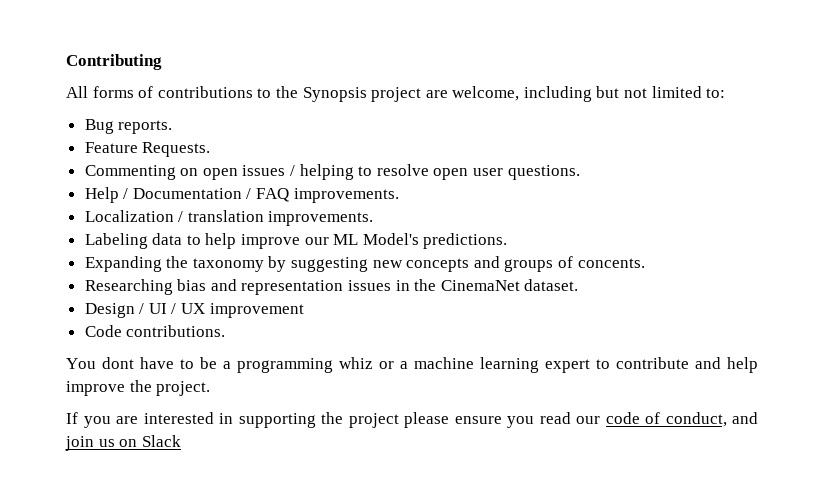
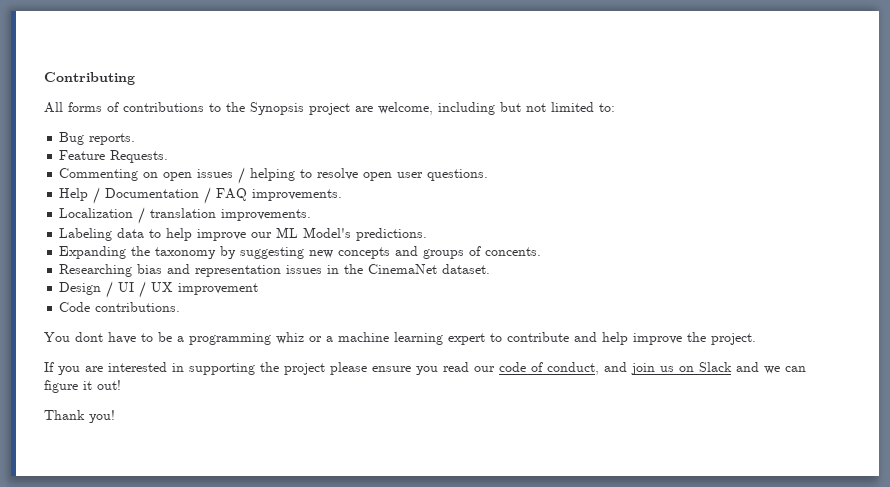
- If you are interested in supporting the project please ensure you read our code of conduct, and join us on Slack
+ If you are interested in supporting the project please ensure you read our code of conduct, and join us on Slack and we can figure it out!
+ Thank you!

